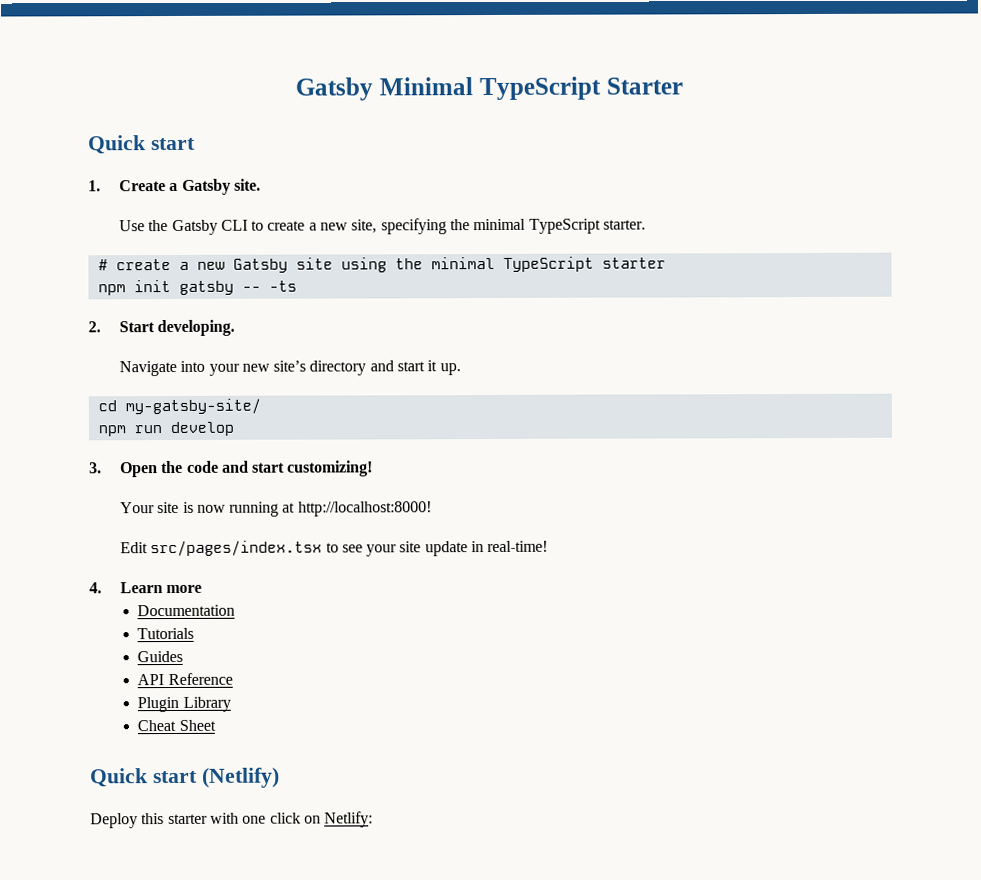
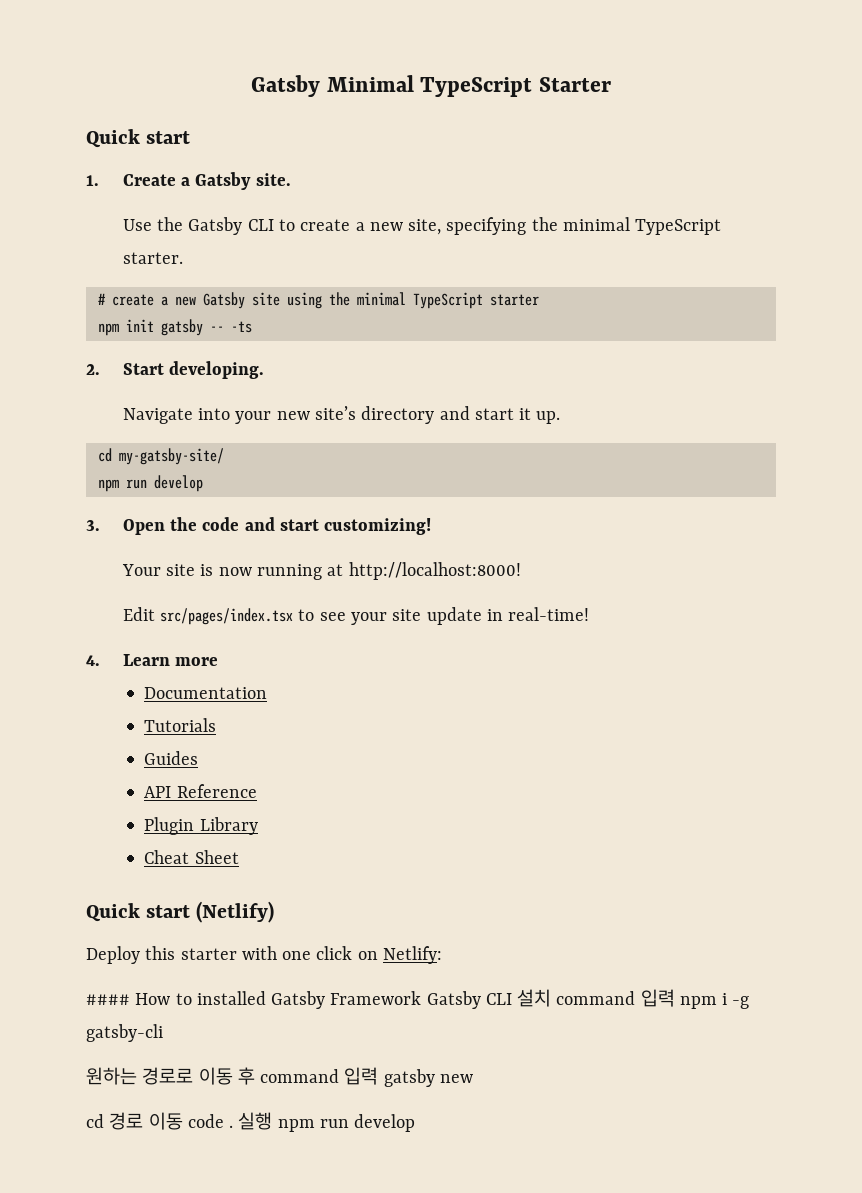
+ #### How to installed Gatsby Framework Gatsby CLI 설치 command 입력 npm i -g gatsby-cli
+ 원하는 경로로 이동 후 command 입력 gatsby new
+ cd 경로 이동 code . 실행 npm run develop

